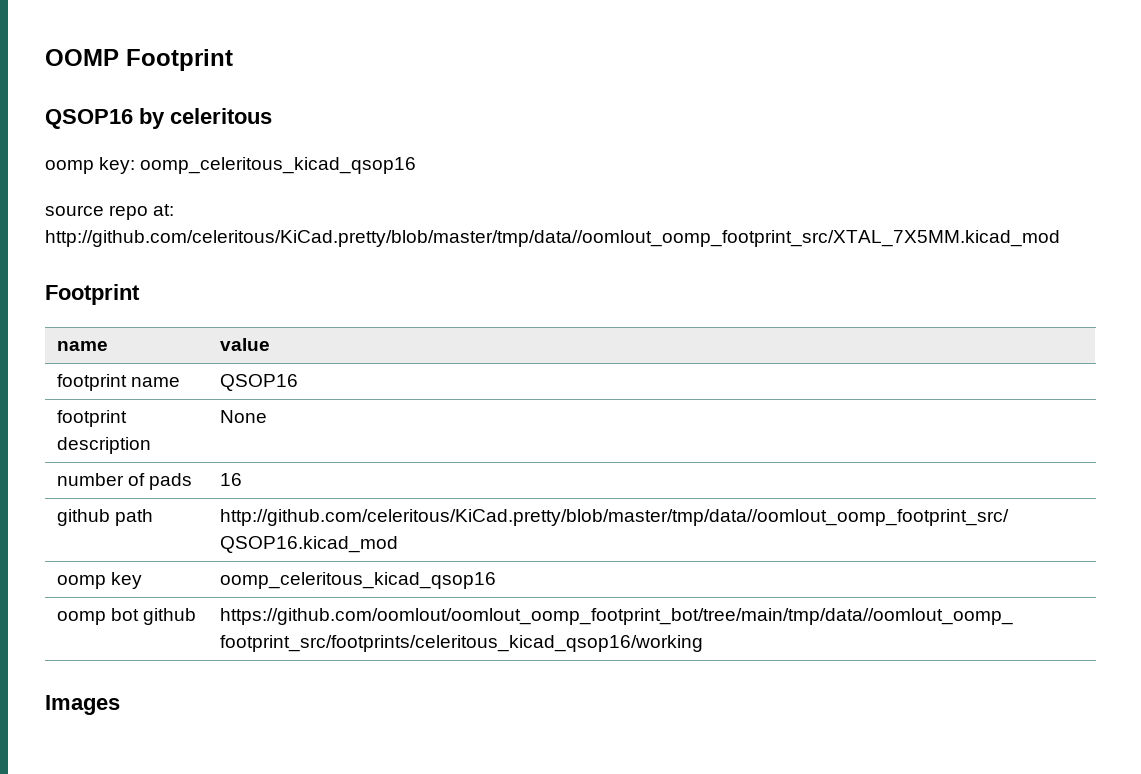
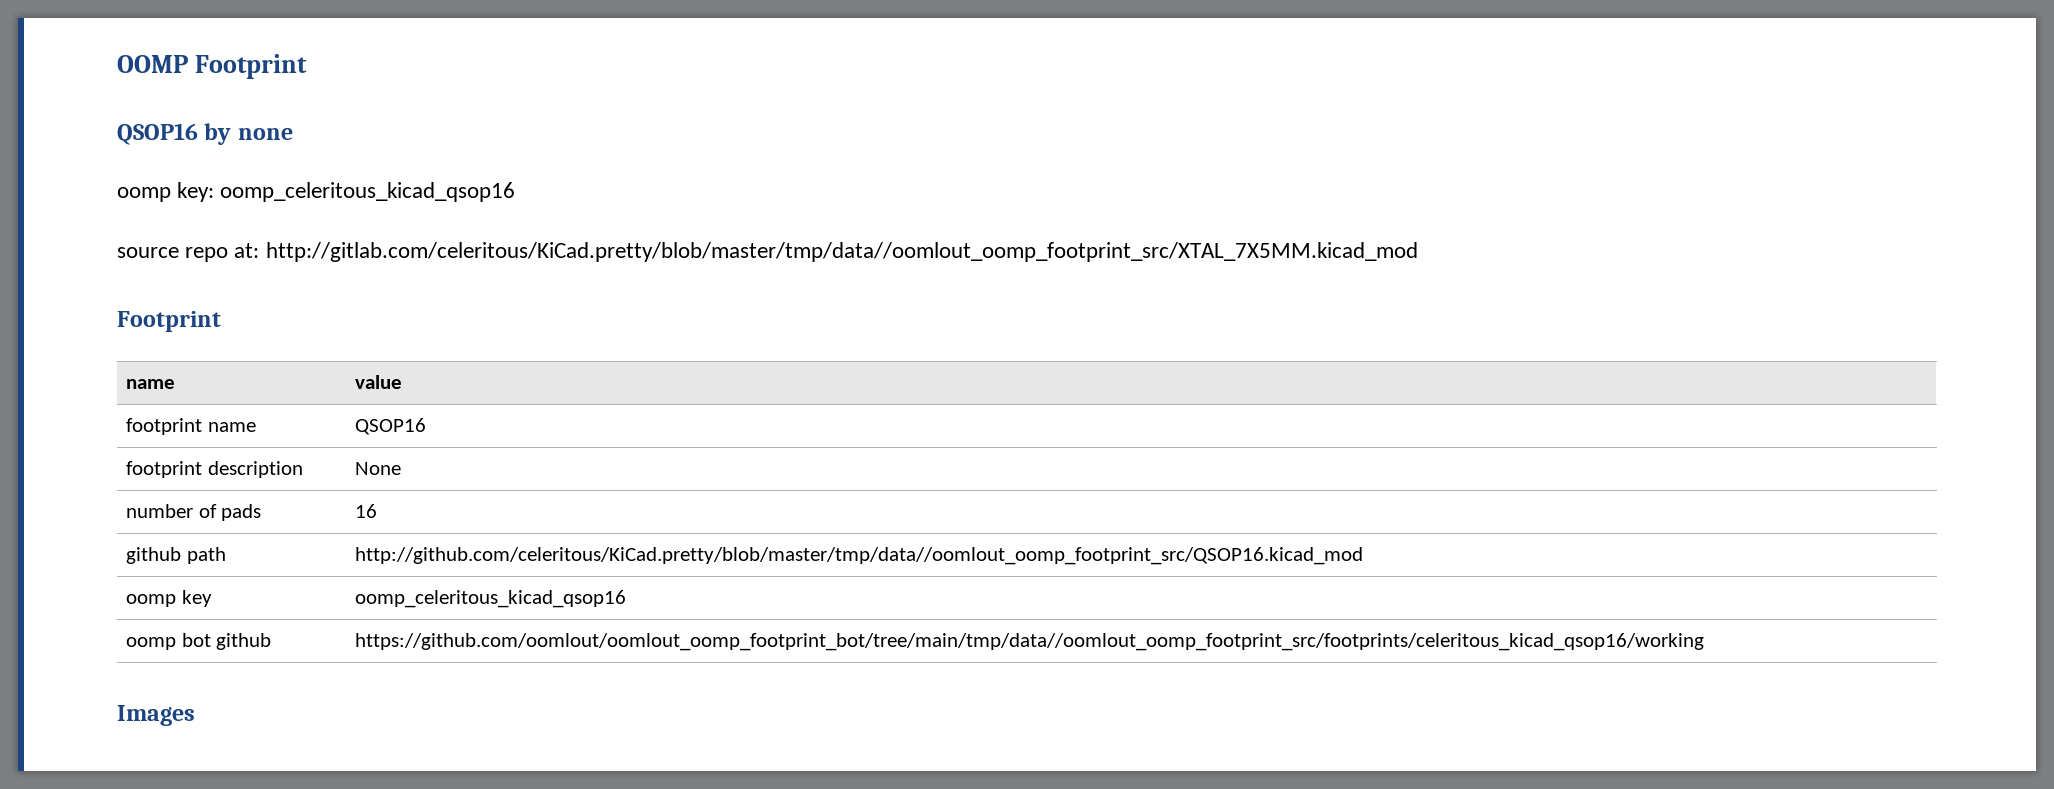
- QSOP16 by celeritous
+ QSOP16 by none
- source repo at: http://github.com/celeritous/KiCad.pretty/blob/master/tmp/data//oomlout_oomp_footprint_src/XTAL_7X5MM.kicad_mod
+ source repo at: http://gitlab.com/celeritous/KiCad.pretty/blob/master/tmp/data//oomlout_oomp_footprint_src/XTAL_7X5MM.kicad_mod

